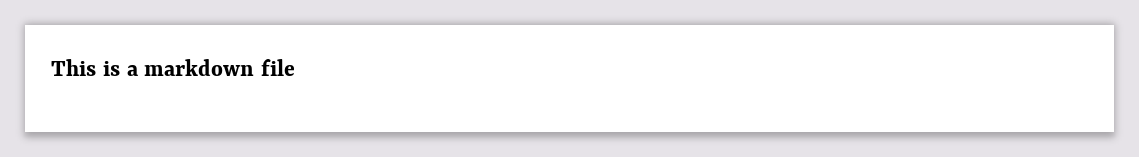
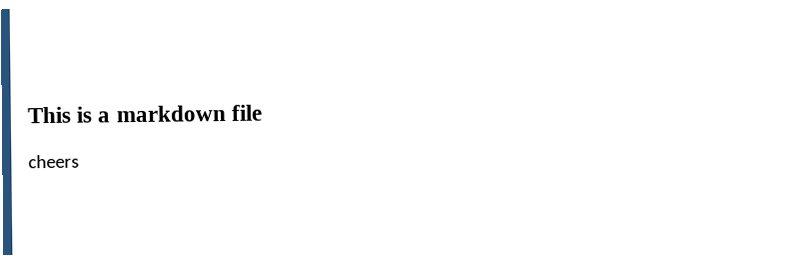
+ cheers

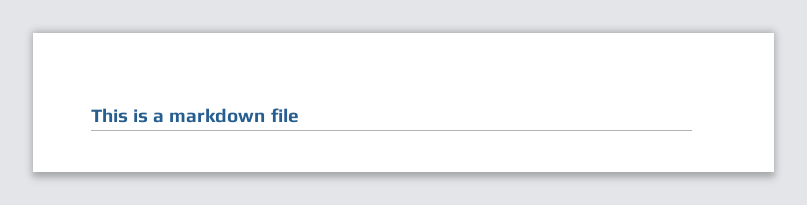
- cheers

